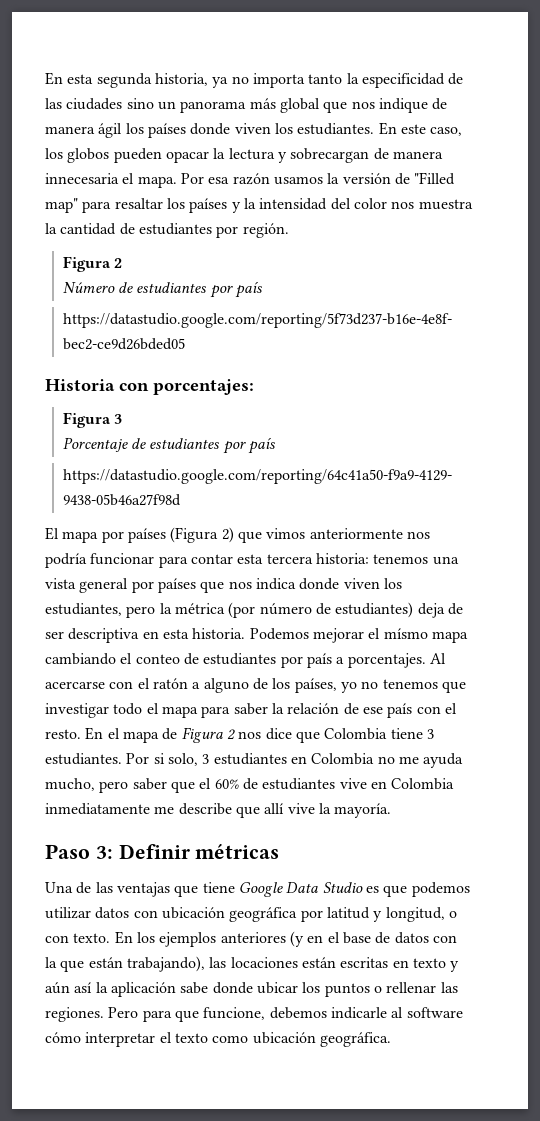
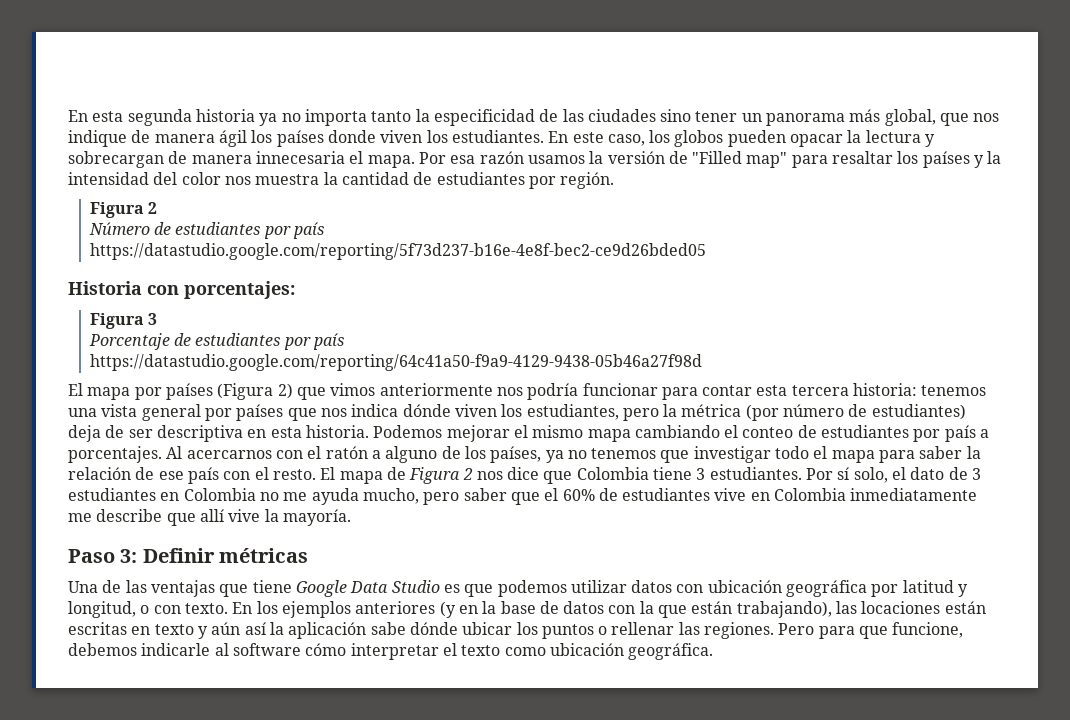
- En esta segunda historia, ya no importa tanto la especificidad de las ciudades sino un panorama más global que nos indique de manera ágil los países donde viven los estudiantes.
+ En esta segunda historia ya no importa tanto la especificidad de las ciudades sino tener un panorama más global, que nos indique de manera ágil los países donde viven los estudiantes.
- El mapa por países (Figura 2) que vimos anteriormente nos podría funcionar para contar esta tercera historia: tenemos una vista general por países que nos indica donde viven los estudiantes, pero la métrica (por número de estudiantes) deja de ser descriptiva en esta historia.
+ El mapa por países (Figura 2) que vimos anteriormente nos podría funcionar para contar esta tercera historia: tenemos una vista general por países que nos indica dónde viven los estudiantes, pero la métrica (por número de estudiantes) deja de ser descriptiva en esta historia.
- Podemos mejorar el mísmo mapa cambiando el conteo de estudiantes por país a porcentajes.
+ Podemos mejorar el mismo mapa cambiando el conteo de estudiantes por país a porcentajes.
- Al acercarse con el ratón a alguno de los países, yo no tenemos que investigar todo el mapa para saber la relación de ese país con el resto.
+ Al acercarnos con el ratón a alguno de los países, ya no tenemos que investigar todo el mapa para saber la relación de ese país con el resto.
- En el mapa de Figura 2 nos dice que Colombia tiene 3 estudiantes.
+ El mapa de Figura 2 nos dice que Colombia tiene 3 estudiantes.
- Por si solo, 3 estudiantes en Colombia no me ayuda mucho, pero saber que el 60% de estudiantes vive en Colombia inmediatamente me describe que allí vive la mayoría.
+ Por sí solo, el dato de 3 estudiantes en Colombia no me ayuda mucho, pero saber que el 60% de estudiantes vive en Colombia inmediatamente me describe que allí vive la mayoría.
- En los ejemplos anteriores (y en el base de datos con la que están trabajando), las locaciones están escritas en texto y aún así la aplicación sabe donde ubicar los puntos o rellenar las regiones.
+ En los ejemplos anteriores (y en la base de datos con la que están trabajando), las locaciones están escritas en texto y aún así la aplicación sabe dónde ubicar los puntos o rellenar las regiones.

